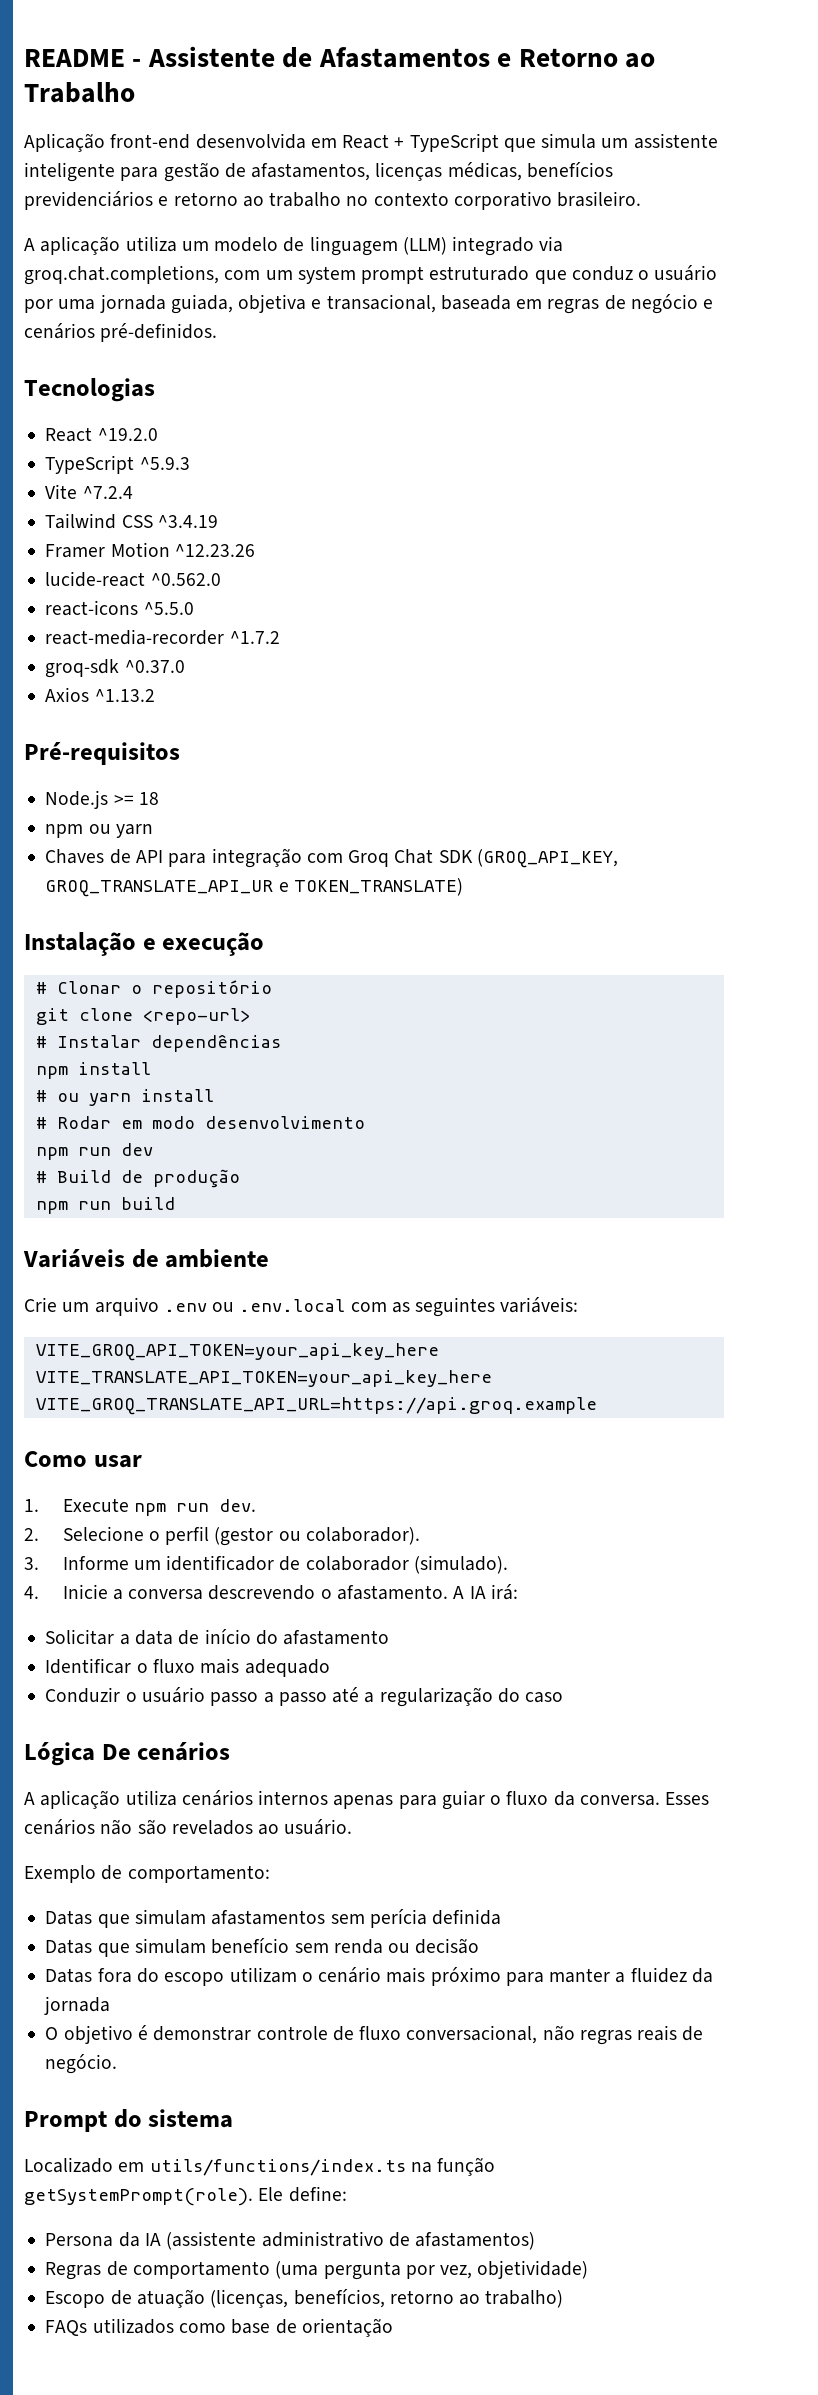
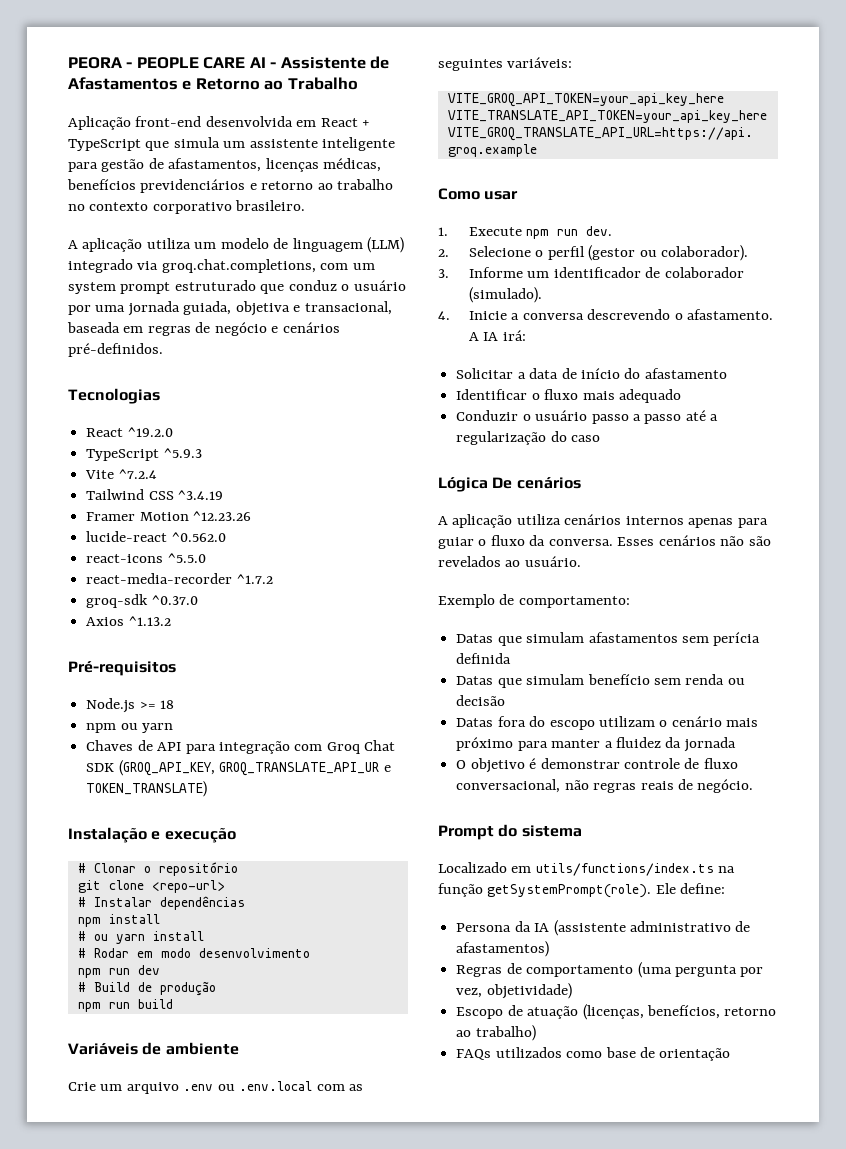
- README - Assistente de Afastamentos e Retorno ao Trabalho
+ PEORA - PEOPLE CARE AI - Assistente de Afastamentos e Retorno ao Trabalho

